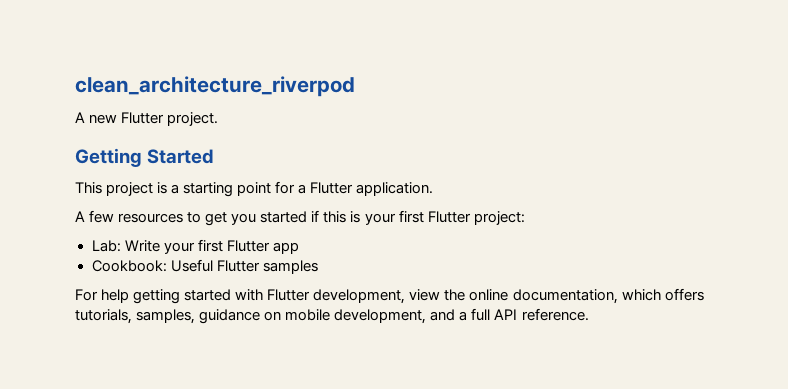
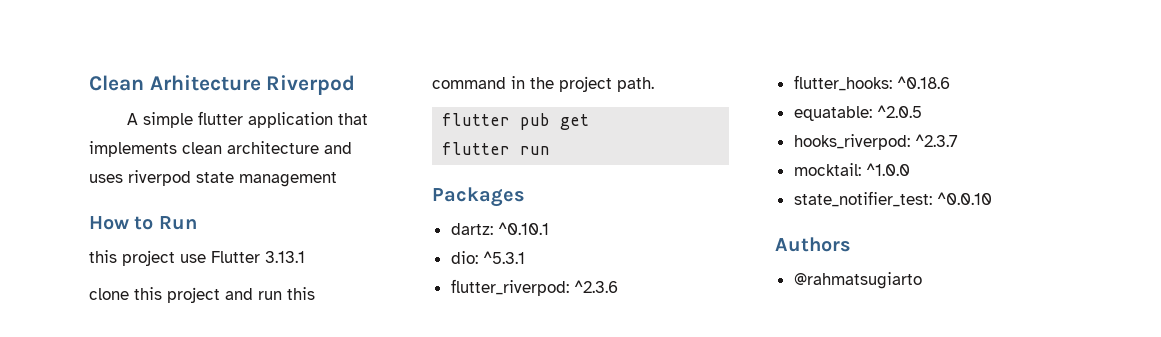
- clean_architecture_riverpod
- A new Flutter project.
- Getting Started
- This project is a starting point for a Flutter application.
- A few resources to get you started if this is your first Flutter project:
- Lab: Write your first Flutter app
- Cookbook: Useful Flutter samples
- For help getting started with Flutter development, view the online documentation, which offers tutorials, samples, guidance on mobile development, and a full API reference.
+ Clean Arhitecture Riverpod
+ A simple flutter application that implements clean architecture and uses riverpod state management
+ How to Run
+ this project use Flutter 3.13.1
+ clone this project and run this command in the project path.
+ flutter pub get
+ flutter run
+ Packages
+ dartz: ^0.10.1
+ dio: ^5.3.1
+ flutter_riverpod: ^2.3.6
+ flutter_hooks: ^0.18.6
+ equatable: ^2.0.5
+ hooks_riverpod: ^2.3.7
+ mocktail: ^1.0.0
+ state_notifier_test: ^0.0.10
+ Authors
+ @rahmatsugiarto

